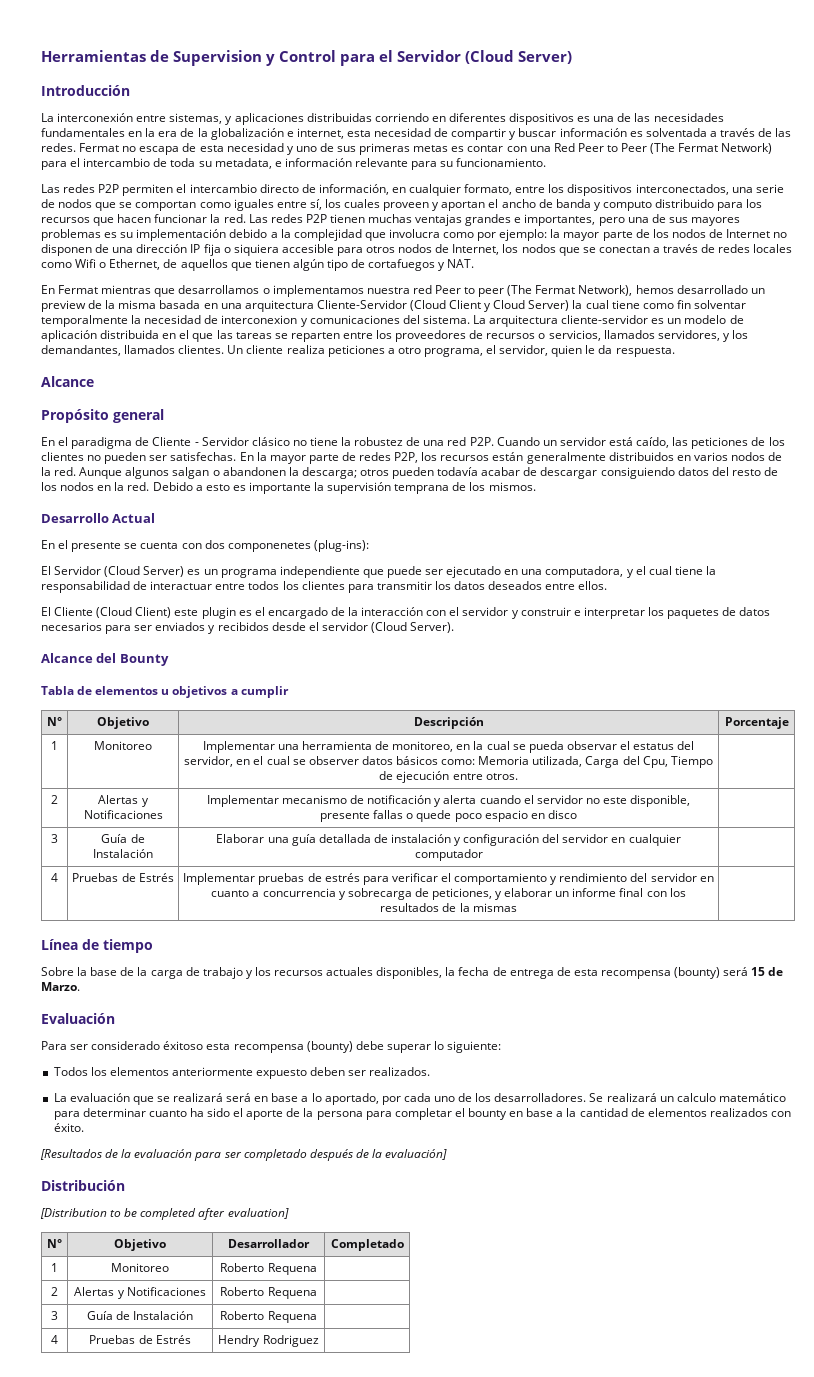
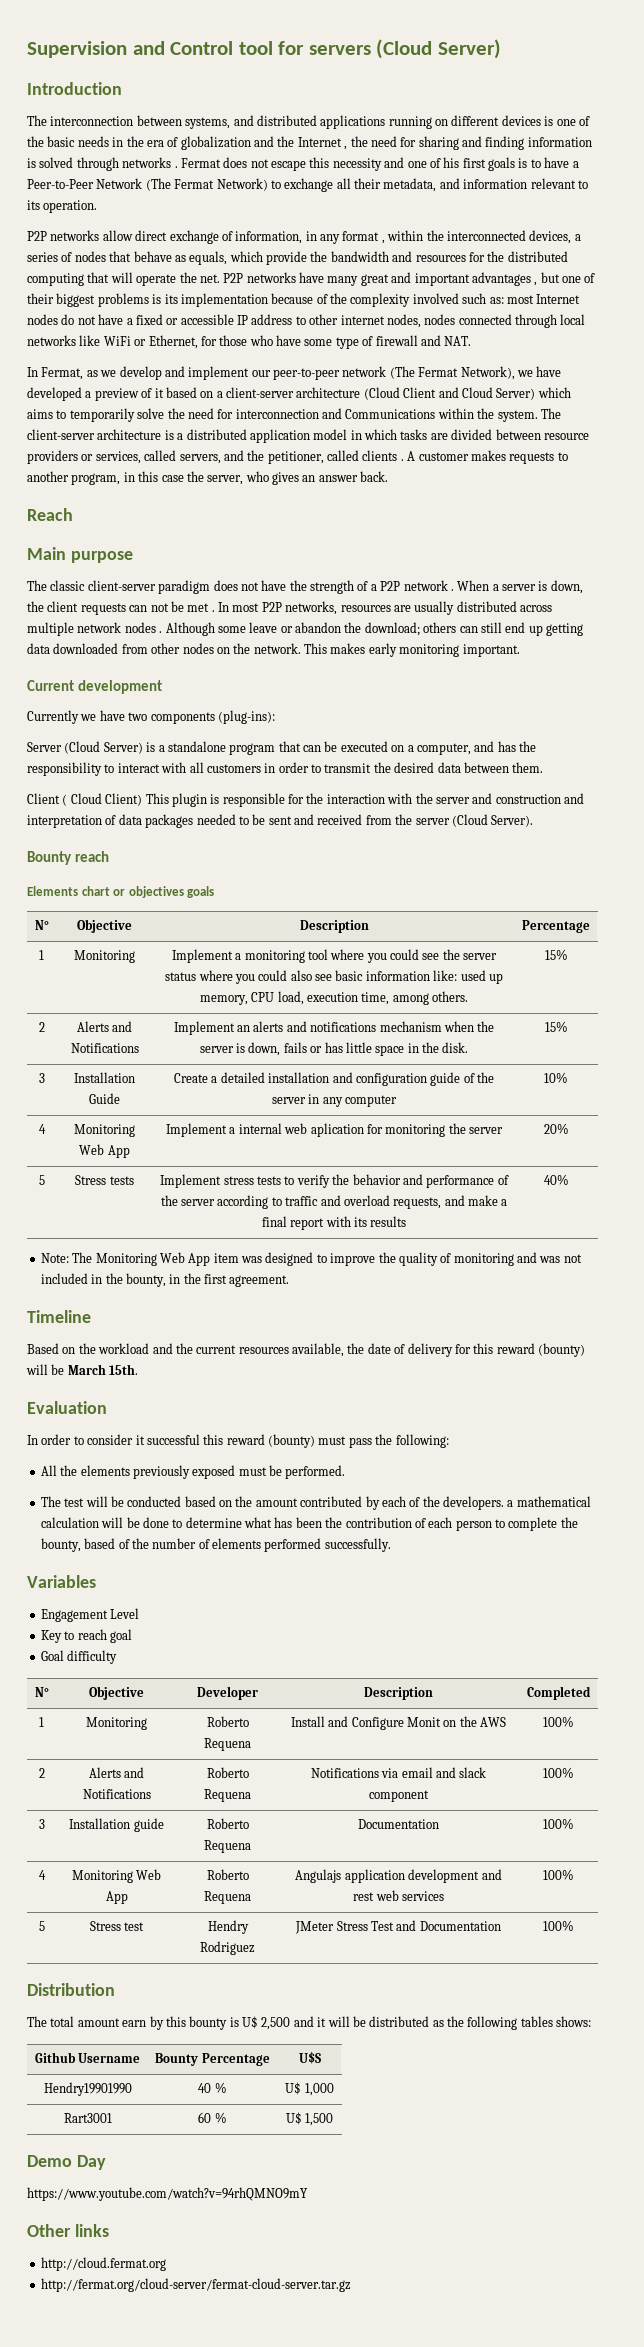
- Herramientas de Supervision y Control para el Servidor (Cloud Server)
- Introducción
- La interconexión entre sistemas, y aplicaciones distribuidas corriendo en diferentes dispositivos es una de las necesidades fundamentales en la era de la globalización e internet, esta necesidad de compartir y buscar información es solventada a través de las redes. Fermat no escapa de esta necesidad y uno de sus primeras metas es contar con una Red Peer to Peer (The Fermat Network) para el intercambio de toda su metadata, e información relevante para su funcionamiento.
- Las redes P2P permiten el intercambio directo de información, en cualquier formato, entre los dispositivos interconectados, una serie de nodos que se comportan como iguales entre sí, los cuales proveen y aportan el ancho de banda y computo distribuido para los recursos que hacen funcionar la red. Las redes P2P tienen muchas ventajas grandes e importantes, pero una de sus mayores problemas es su implementación debido a la complejidad que involucra como por ejemplo: la mayor parte de los nodos de Internet no disponen de una dirección IP fija o siquiera accesible para otros nodos de Internet, los nodos que se conectan a través de redes locales como Wifi o Ethernet, de aquellos que tienen algún tipo de cortafuegos y NAT.
- En Fermat mientras que desarrollamos o implementamos nuestra red Peer to peer (The Fermat Network), hemos desarrollado un preview de la misma basada en una arquitectura Cliente-Servidor (Cloud Client y Cloud Server) la cual tiene como fin solventar temporalmente la necesidad de interconexion y comunicaciones del sistema. La arquitectura cliente-servidor es un modelo de aplicación distribuida en el que las tareas se reparten entre los proveedores de recursos o servicios, llamados servidores, y los demandantes, llamados clientes. Un cliente realiza peticiones a otro programa, el servidor, quien le da respuesta.
- Alcance
- Propósito general
- En el paradigma de Cliente - Servidor clásico no tiene la robustez de una red P2P. Cuando un servidor está caído, las peticiones de los clientes no pueden ser satisfechas. En la mayor parte de redes P2P, los recursos están generalmente distribuidos en varios nodos de la red. Aunque algunos salgan o abandonen la descarga; otros pueden todavía acabar de descargar consiguiendo datos del resto de los nodos en la red. Debido a esto es importante la supervisión temprana de los mismos.
- Desarrollo Actual
- En el presente se cuenta con dos componenetes (plug-ins):
- El Servidor (Cloud Server) es un programa independiente que puede ser ejecutado en una computadora, y el cual tiene la responsabilidad de interactuar entre todos los clientes para transmitir los datos deseados entre ellos.
- El Cliente (Cloud Client) este plugin es el encargado de la interacción con el servidor y construir e interpretar los paquetes de datos necesarios para ser enviados y recibidos desde el servidor (Cloud Server).
+ Supervision and Control tool for servers (Cloud Server)
+ Introduction
+ The interconnection between systems, and distributed applications running on different devices is one of the basic needs in the era of globalization and the Internet , the need for sharing and finding information is solved through networks . Fermat does not escape this necessity and one of his first goals is to have a Peer-to-Peer Network (The Fermat Network) to exchange all their metadata, and information relevant to its operation.
+ P2P networks allow direct exchange of information, in any format , within the interconnected devices, a series of nodes that behave as equals, which provide the bandwidth and resources for the distributed computing that will operate the net. P2P networks have many great and important advantages , but one of their biggest problems is its implementation because of the complexity involved such as: most Internet nodes do not have a fixed or accessible IP address to other internet nodes, nodes connected through local networks like WiFi or Ethernet, for those who have some type of firewall and NAT.
+ In Fermat, as we develop and implement our peer-to-peer network (The Fermat Network), we have developed a preview of it based on a client-server architecture (Cloud Client and Cloud Server) which aims to temporarily solve the need for interconnection and Communications within the system. The client-server architecture is a distributed application model in which tasks are divided between resource providers or services, called servers, and the petitioner, called clients . A customer makes requests to another program, in this case the server, who gives an answer back.
+ Reach
+ Main purpose
+ The classic client-server paradigm does not have the strength of a P2P network . When a server is down, the client requests can not be met . In most P2P networks, resources are usually distributed across multiple network nodes . Although some leave or abandon the download; others can still end up getting data downloaded from other nodes on the network. This makes early monitoring important.
+ Current development
+ Currently we have two components (plug-ins):
+ Server (Cloud Server) is a standalone program that can be executed on a computer, and has the responsibility to interact with all customers in order to transmit the desired data between them.
+ Client ( Cloud Client) This plugin is responsible for the interaction with the server and construction and interpretation of data packages needed to be sent and received from the server (Cloud Server).
- Alcance del Bounty
- Tabla de elementos u objetivos a cumplir
- N° | Objetivo | Descripción | Porcentaje
- 1 | Monitoreo | Implementar una herramienta de monitoreo, en la cual se pueda observar el estatus del servidor, en el cual se observer datos básicos como: Memoria utilizada, Carga del Cpu, Tiempo de ejecución entre otros. |
- 2 | Alertas y Notificaciones | Implementar mecanismo de notificación y alerta cuando el servidor no este disponible, presente fallas o quede poco espacio en disco |
- 3 | Guía de Instalación | Elaborar una guía detallada de instalación y configuración del servidor en cualquier computador |
- 4 | Pruebas de Estrés | Implementar pruebas de estrés para verificar el comportamiento y rendimiento del servidor en cuanto a concurrencia y sobrecarga de peticiones, y elaborar un informe final con los resultados de la mismas |
- Línea de tiempo
- Sobre la base de la carga de trabajo y los recursos actuales disponibles, la fecha de entrega de esta recompensa (bounty) será 15 de Marzo.
- Evaluación
- Para ser considerado éxitoso esta recompensa (bounty) debe superar lo siguiente:
- Todos los elementos anteriormente expuesto deben ser realizados.
- La evaluación que se realizará será en base a lo aportado, por cada uno de los desarrolladores. Se realizará un calculo matemático para determinar cuanto ha sido el aporte de la persona para completar el bounty en base a la cantidad de elementos realizados con éxito.
- [Resultados de la evaluación para ser completado después de la evaluación]
- Distribución
- [Distribution to be completed after evaluation]
- N° | Objetivo | Desarrollador | Completado
- 1 | Monitoreo | Roberto Requena |
- 2 | Alertas y Notificaciones | Roberto Requena |
- 3 | Guía de Instalación | Roberto Requena |
- 4 | Pruebas de Estrés | Hendry Rodriguez |
+ Bounty reach
+ Elements chart or objectives goals
+ N° | Objective | Description | Percentage
+ 1 | Monitoring | Implement a monitoring tool where you could see the server status where you could also see basic information like: used up memory, CPU load, execution time, among others. | 15%
+ 2 | Alerts and Notifications | Implement an alerts and notifications mechanism when the server is down, fails or has little space in the disk. | 15%
+ 3 | Installation Guide | Create a detailed installation and configuration guide of the server in any computer | 10%
+ 4 | Monitoring Web App | Implement a internal web aplication for monitoring the server | 20%
+ 5 | Stress tests | Implement stress tests to verify the behavior and performance of the server according to traffic and overload requests, and make a final report with its results | 40%
+ Note: The Monitoring Web App item was designed to improve the quality of monitoring and was not included in the bounty, in the first agreement.
+ Timeline
+ Based on the workload and the current resources available, the date of delivery for this reward (bounty) will be March 15th.
+ Evaluation
+ In order to consider it successful this reward (bounty) must pass the following:
+ All the elements previously exposed must be performed.
+ The test will be conducted based on the amount contributed by each of the developers. a mathematical calculation will be done to determine what has been the contribution of each person to complete the bounty, based of the number of elements performed successfully.
+ Variables
+ Engagement Level
+ Key to reach goal
+ Goal difficulty
+ N° | Objective | Developer | Description | Completed
+ 1 | Monitoring | Roberto Requena | Install and Configure Monit on the AWS | 100%
+ 2 | Alerts and Notifications | Roberto Requena | Notifications via email and slack component | 100%
+ 3 | Installation guide | Roberto Requena | Documentation | 100%
+ 4 | Monitoring Web App | Roberto Requena | Angulajs application development and rest web services | 100%
+ 5 | Stress test | Hendry Rodriguez | JMeter Stress Test and Documentation | 100%
+ Distribution
+ The total amount earn by this bounty is U$ 2,500 and it will be distributed as the following tables shows:
+ Github Username | Bounty Percentage | U$S
+ Hendry19901990 | 40 % | U$ 1,000
+ Rart3001 | 60 % | U$ 1,500
+ Demo Day
+ https://www.youtube.com/watch?v=94rhQMNO9mY
+ Other links
+ http://cloud.fermat.org
+ http://fermat.org/cloud-server/fermat-cloud-server.tar.gz

